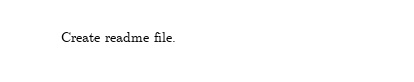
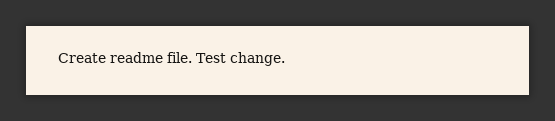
+ Test change.

